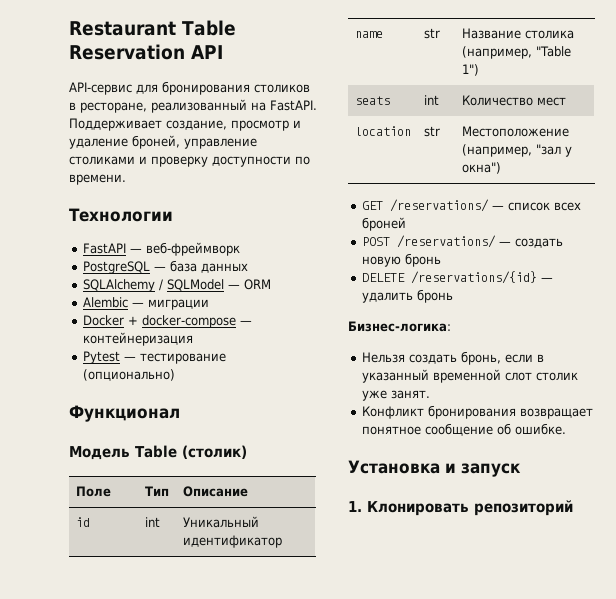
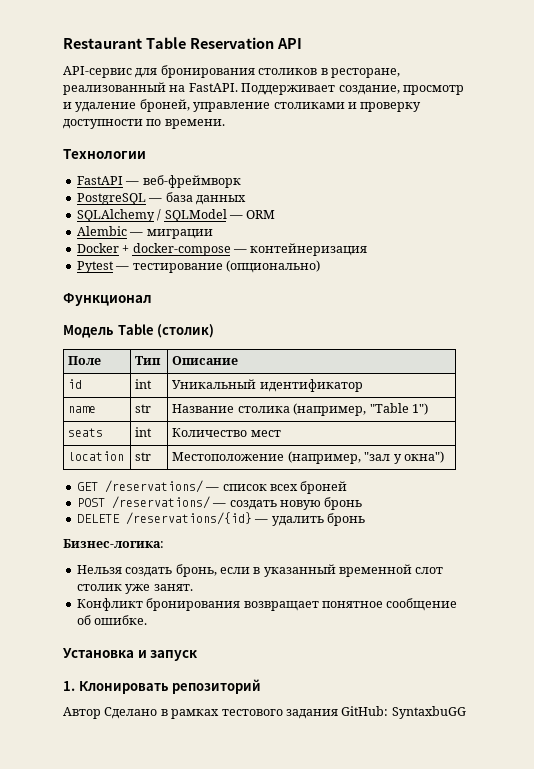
+ Автор Сделано в рамках тестового задания GitHub: SyntaxbuGG

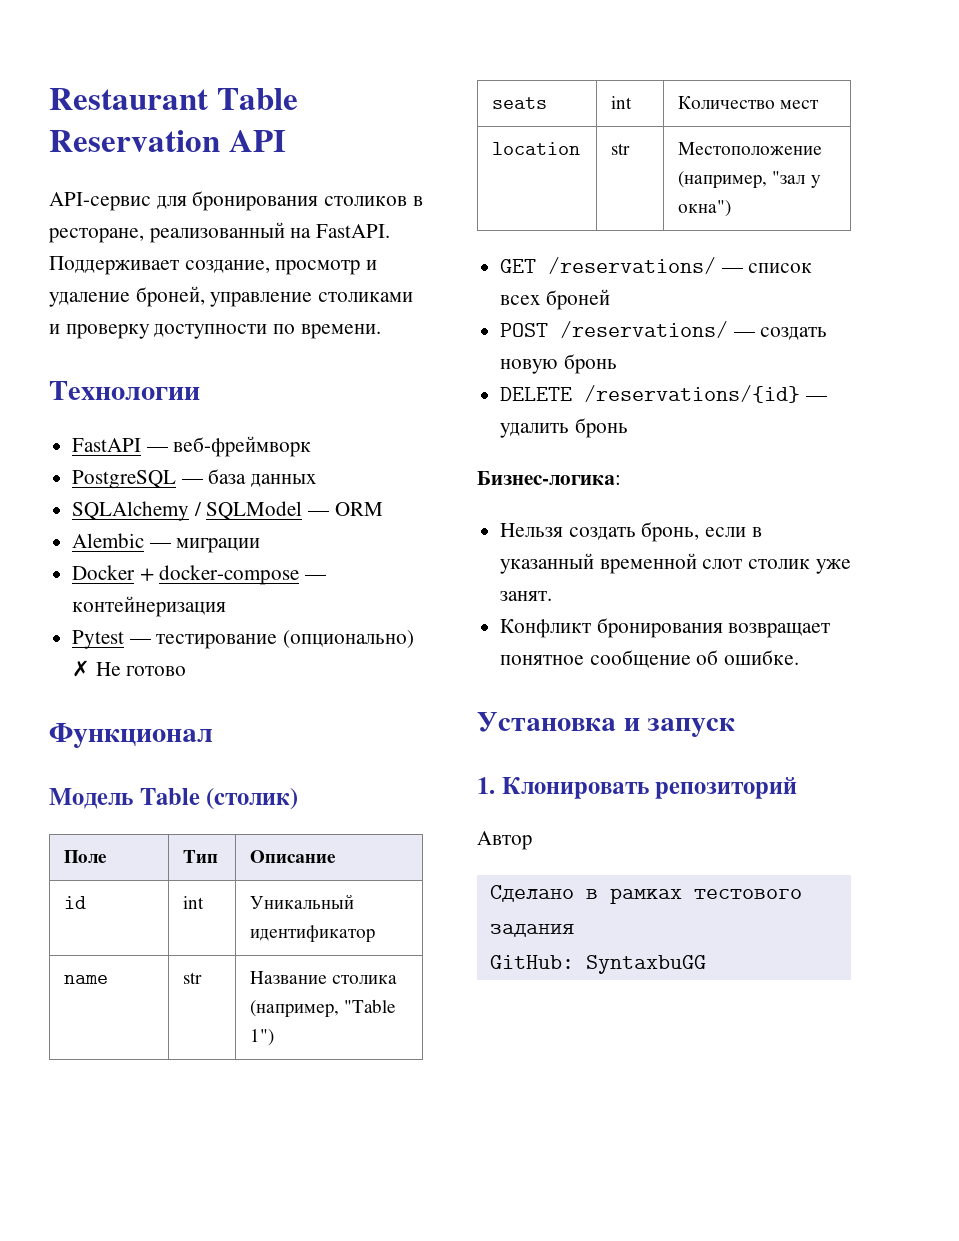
- Pytest — тестирование (опционально)
+ Pytest — тестирование (опционально) ✗ Не готово
- Автор Сделано в рамках тестового задания GitHub: SyntaxbuGG
+ Автор
+ Сделано в рамках тестового задания
+ GitHub: SyntaxbuGG

